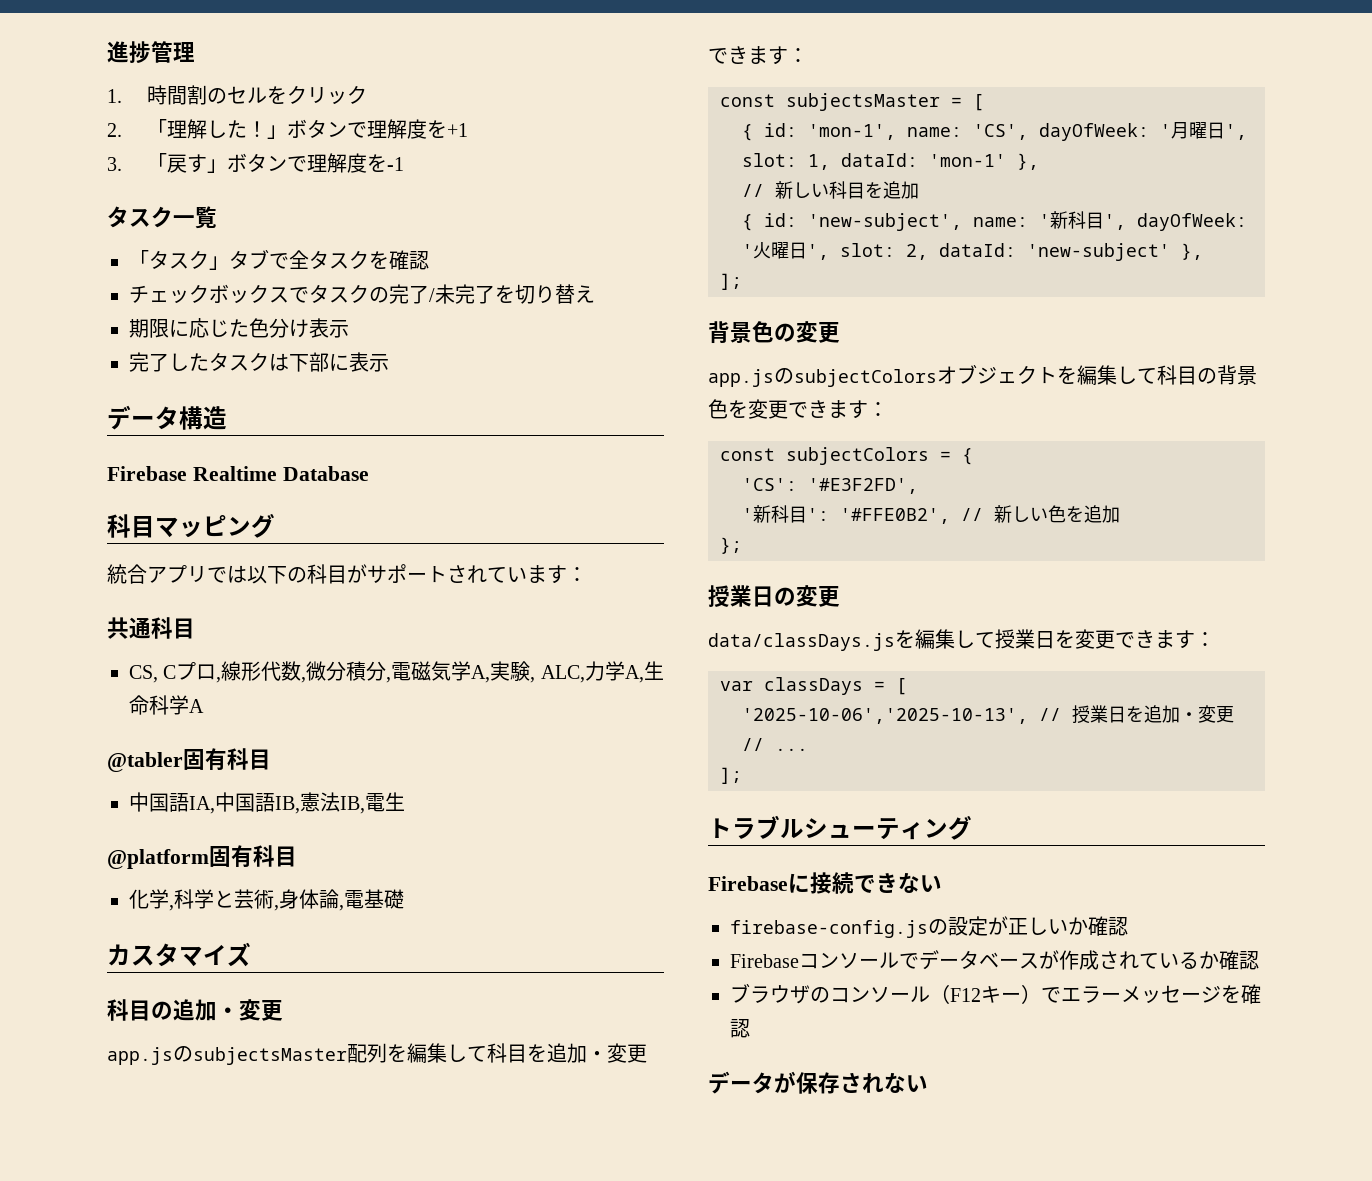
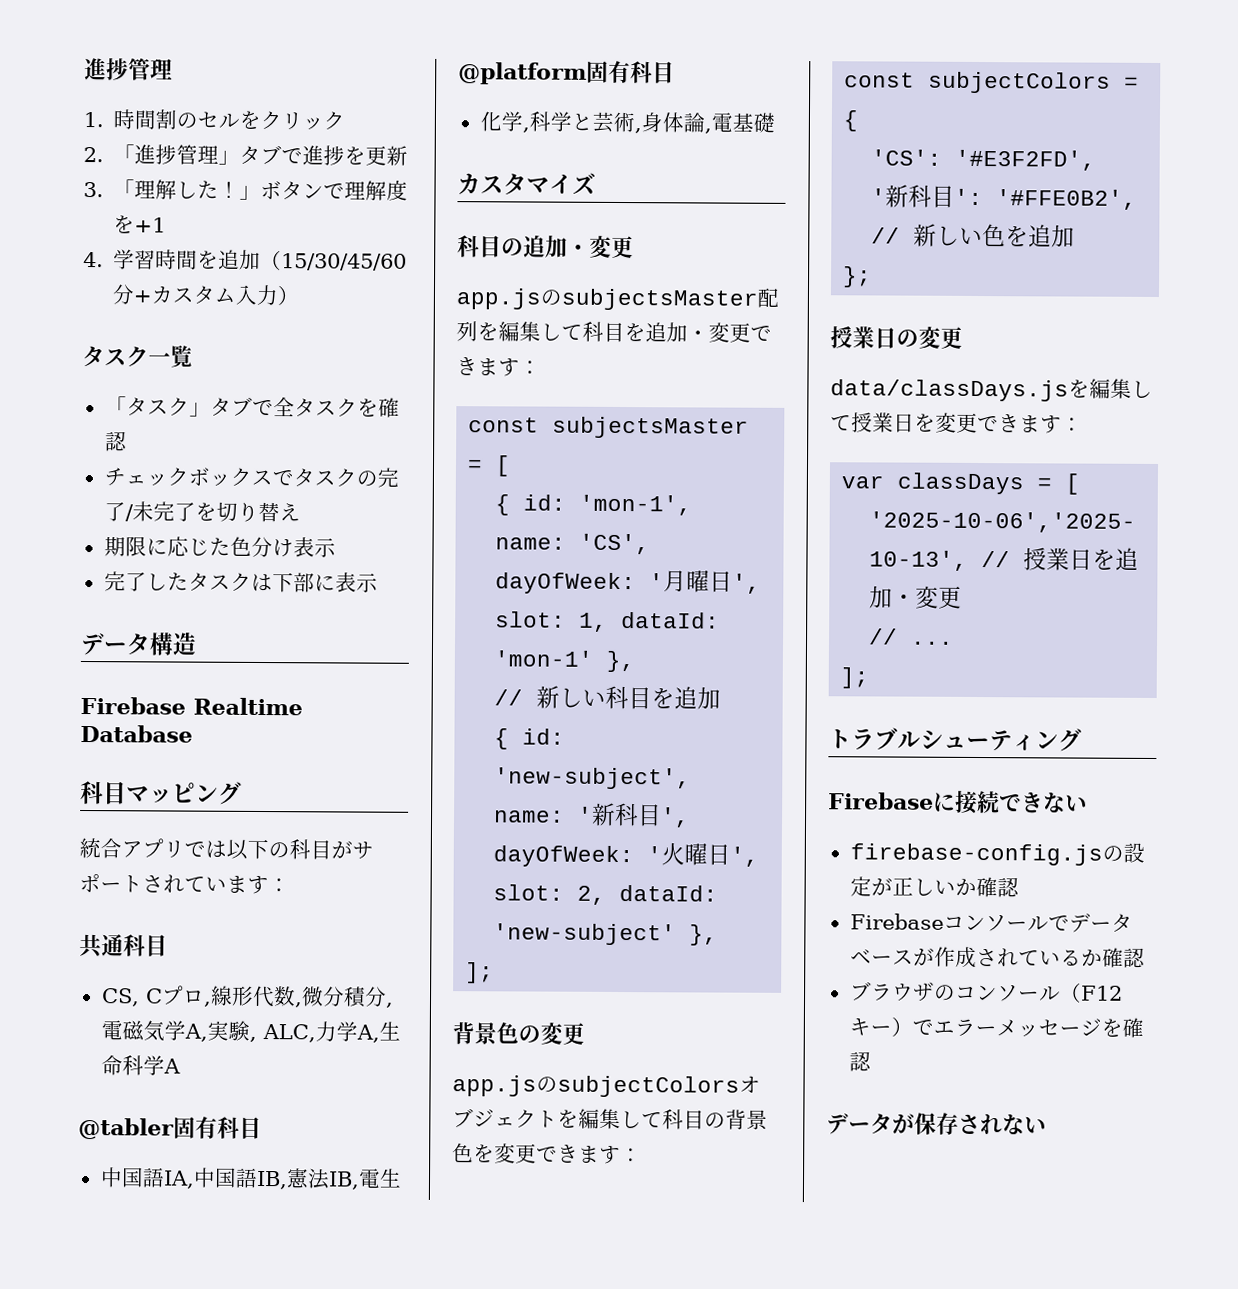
- 2.「理解した！」ボタンで理解度を+1
+ 2.「進捗管理」タブで進捗を更新
+ 3.「理解した！」ボタンで理解度を+1
- 3.「戻す」ボタンで理解度を-1
+ 4.学習時間を追加（15/30/45/60分+カスタム入力）

